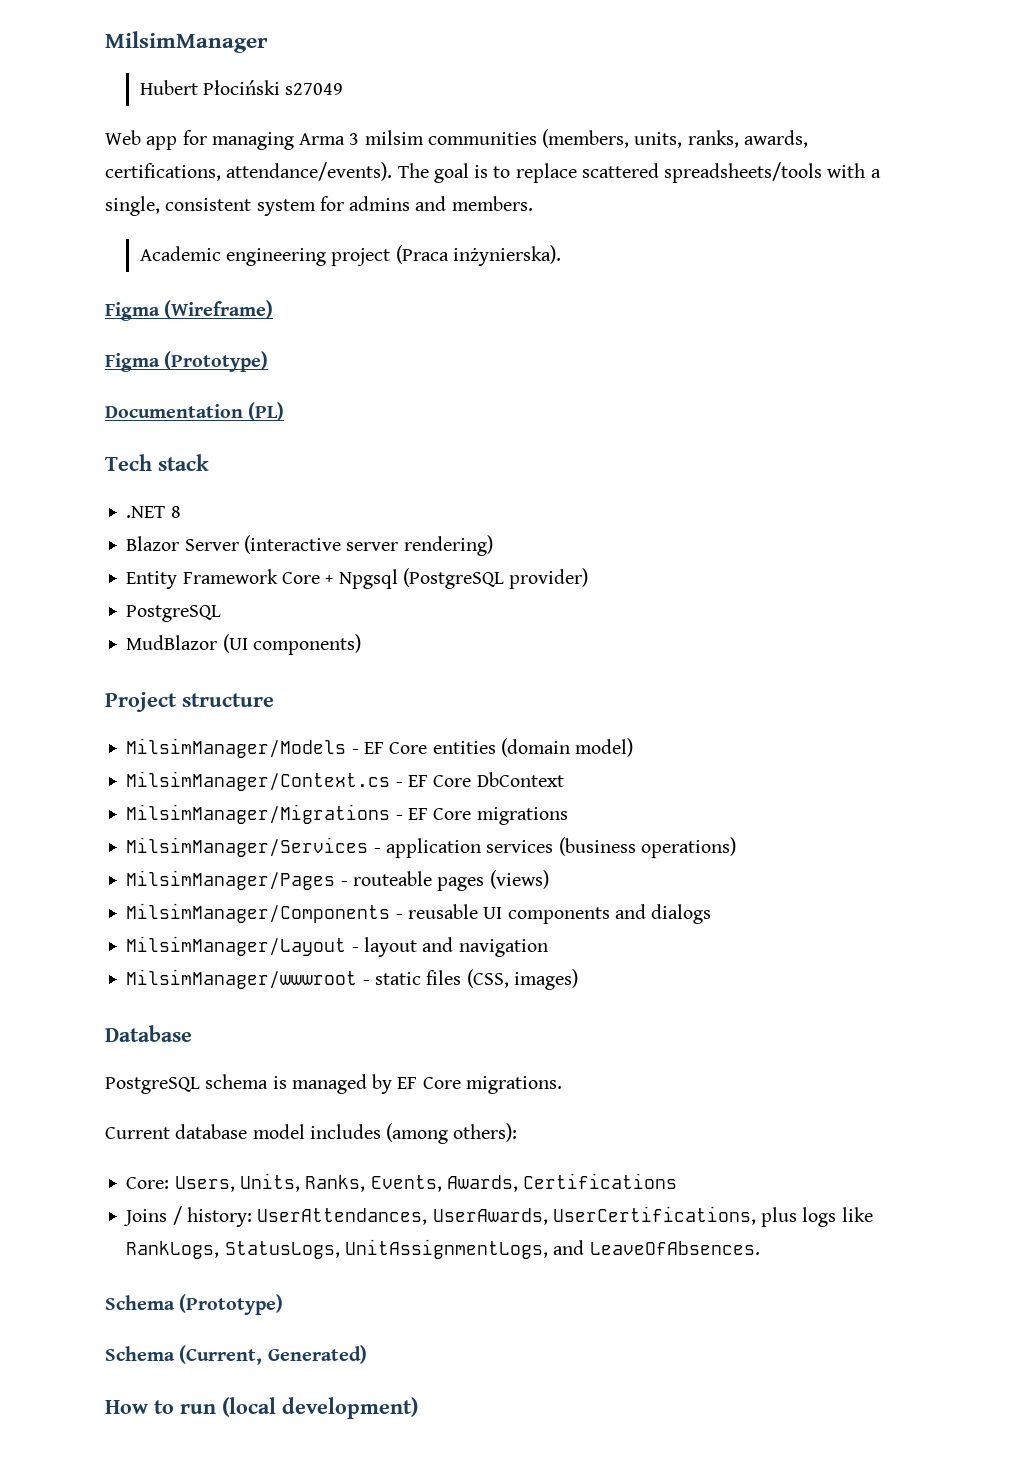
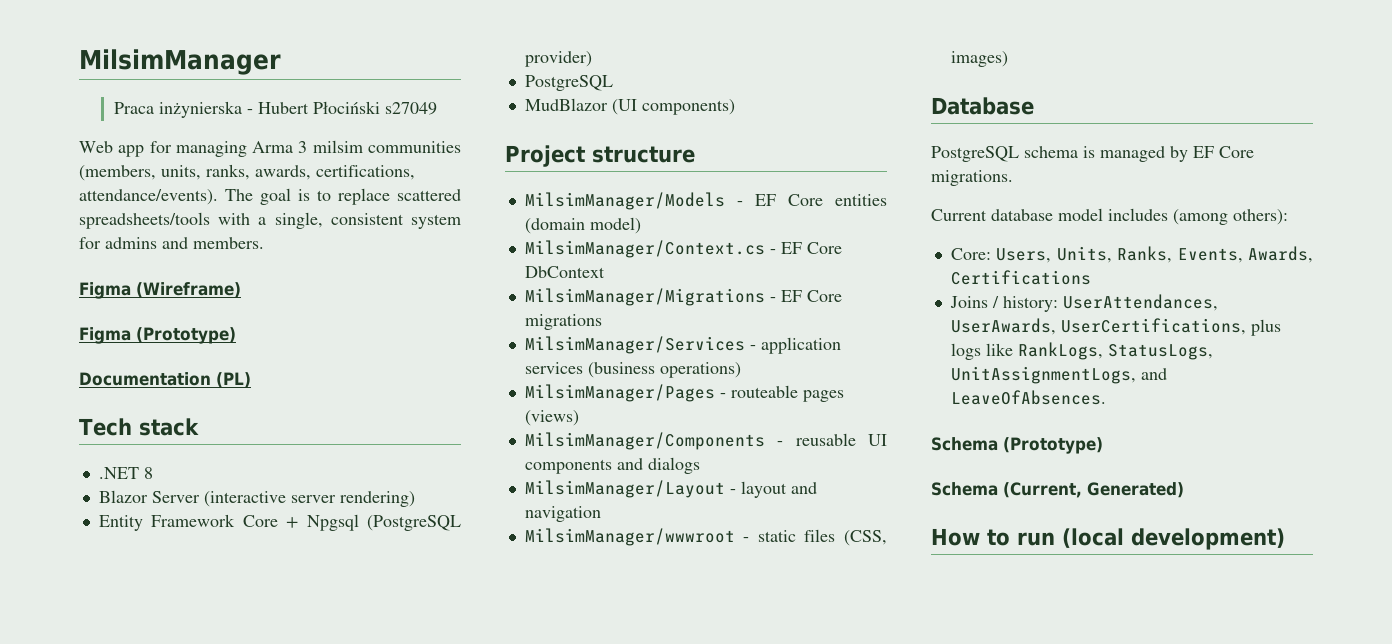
- Hubert Płociński s27049
+ Praca inżynierska - Hubert Płociński s27049
- Academic engineering project (Praca inżynierska).

